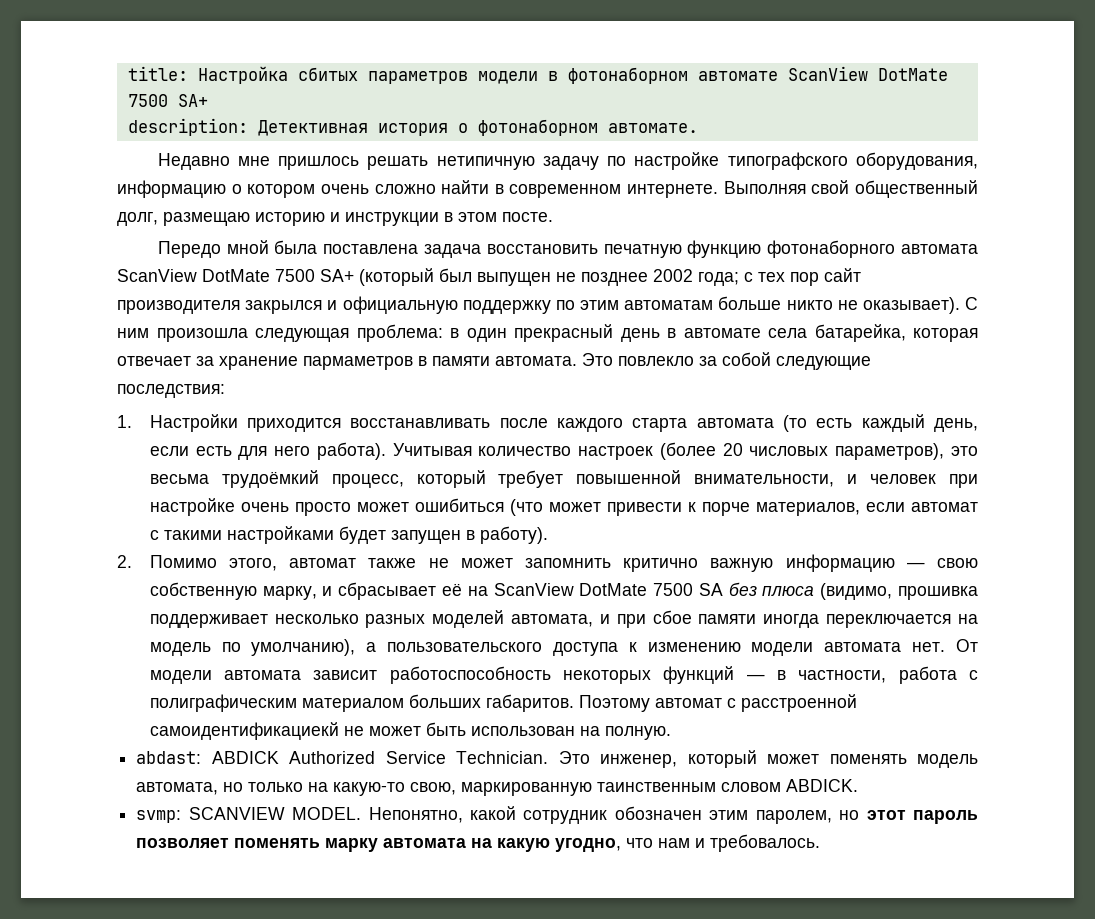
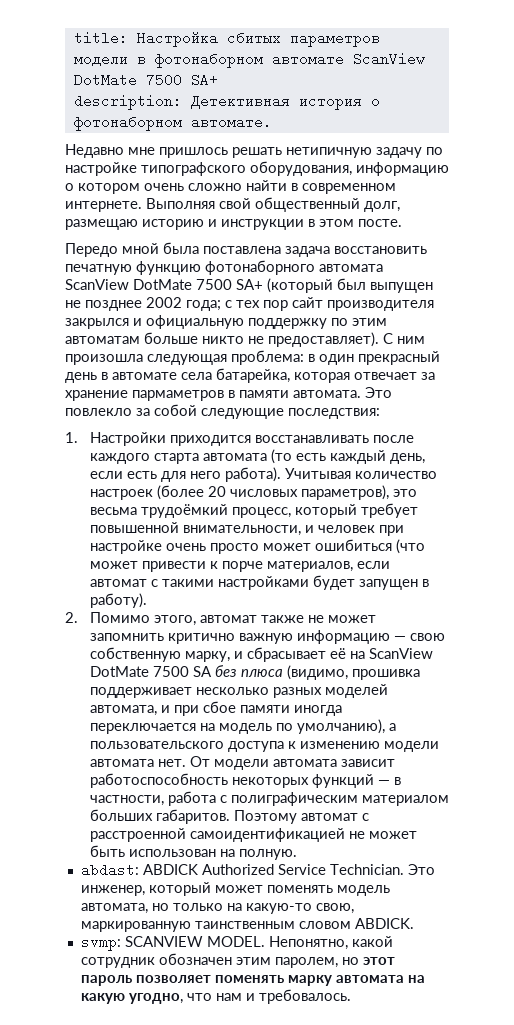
- Передо мной была поставлена задача восстановить печатную функцию фотонаборного автомата ScanView DotMate 7500 SA+ (который был выпущен не позднее 2002 года; с тех пор сайт производителя закрылся и официальную поддержку по этим автоматам больше никто не оказывает).
+ Передо мной была поставлена задача восстановить печатную функцию фотонаборного автомата ScanView DotMate 7500 SA+ (который был выпущен не позднее 2002 года; с тех пор сайт производителя закрылся и официальную поддержку по этим автоматам больше никто не предоставляет).
- Поэтому автомат с расстроенной самоидентификациекй не может быть использован на полную.
+ Поэтому автомат с расстроенной самоидентификацией не может быть использован на полную.

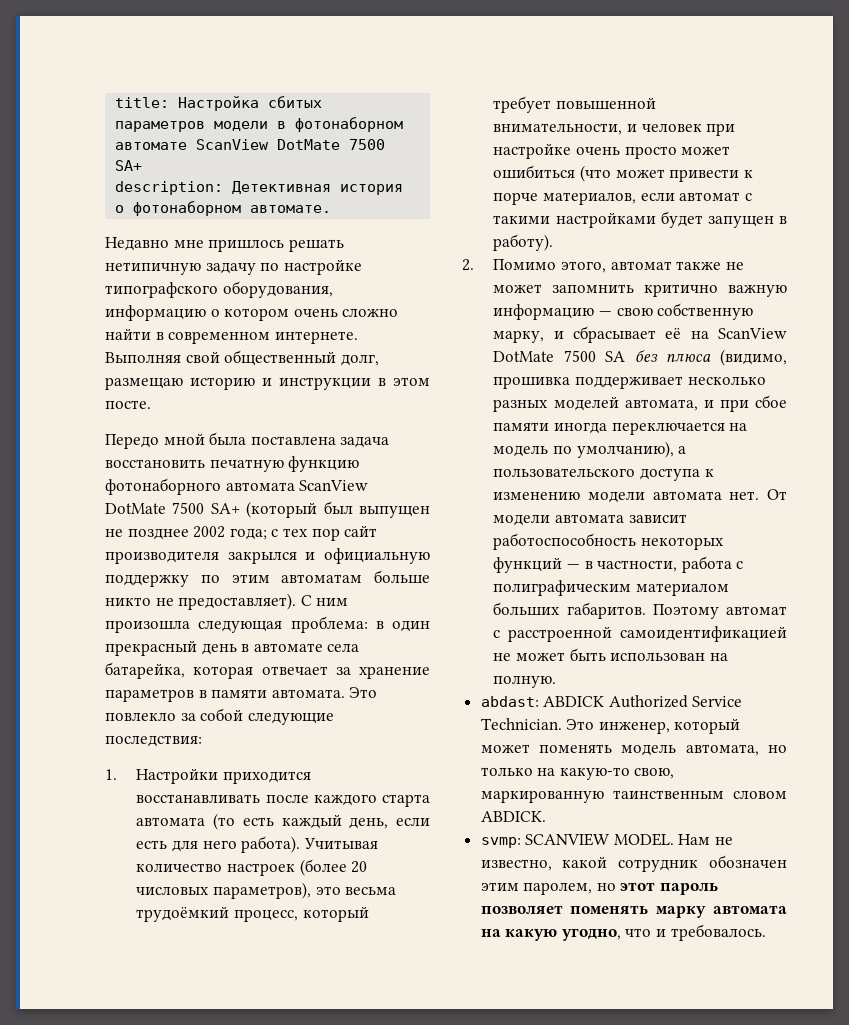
- С ним произошла следующая проблема: в один прекрасный день в автомате села батарейка, которая отвечает за хранение пармаметров в памяти автомата.
+ С ним произошла следующая проблема: в один прекрасный день в автомате села батарейка, которая отвечает за хранение параметров в памяти автомата.
- Непонятно, какой сотрудник обозначен этим паролем, но этот пароль позволяет поменять марку автомата на какую угодно, что нам и требовалось.
+ Нам не известно, какой сотрудник обозначен этим паролем, но этот пароль позволяет поменять марку автомата на какую угодно, что и требовалось.

